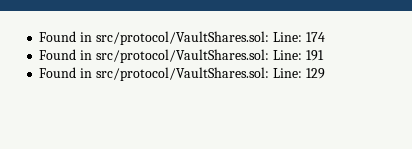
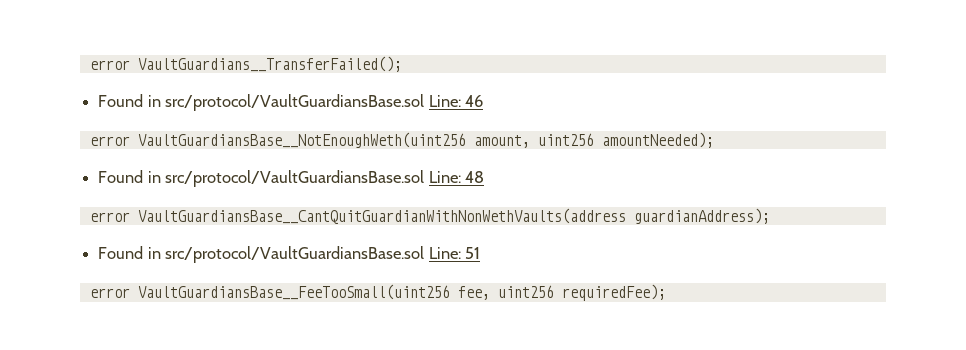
- Found in src/protocol/VaultShares.sol: Line: 174
- Found in src/protocol/VaultShares.sol: Line: 191
- Found in src/protocol/VaultShares.sol: Line: 129
+ error VaultGuardians__TransferFailed();
+ Found in src/protocol/VaultGuardiansBase.sol Line: 46
+ error VaultGuardiansBase__NotEnoughWeth(uint256 amount, uint256 amountNeeded);
+ Found in src/protocol/VaultGuardiansBase.sol Line: 48
+ error VaultGuardiansBase__CantQuitGuardianWithNonWethVaults(address guardianAddress);
+ Found in src/protocol/VaultGuardiansBase.sol Line: 51
+ error VaultGuardiansBase__FeeTooSmall(uint256 fee, uint256 requiredFee);

